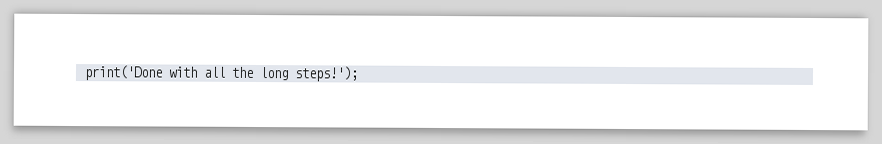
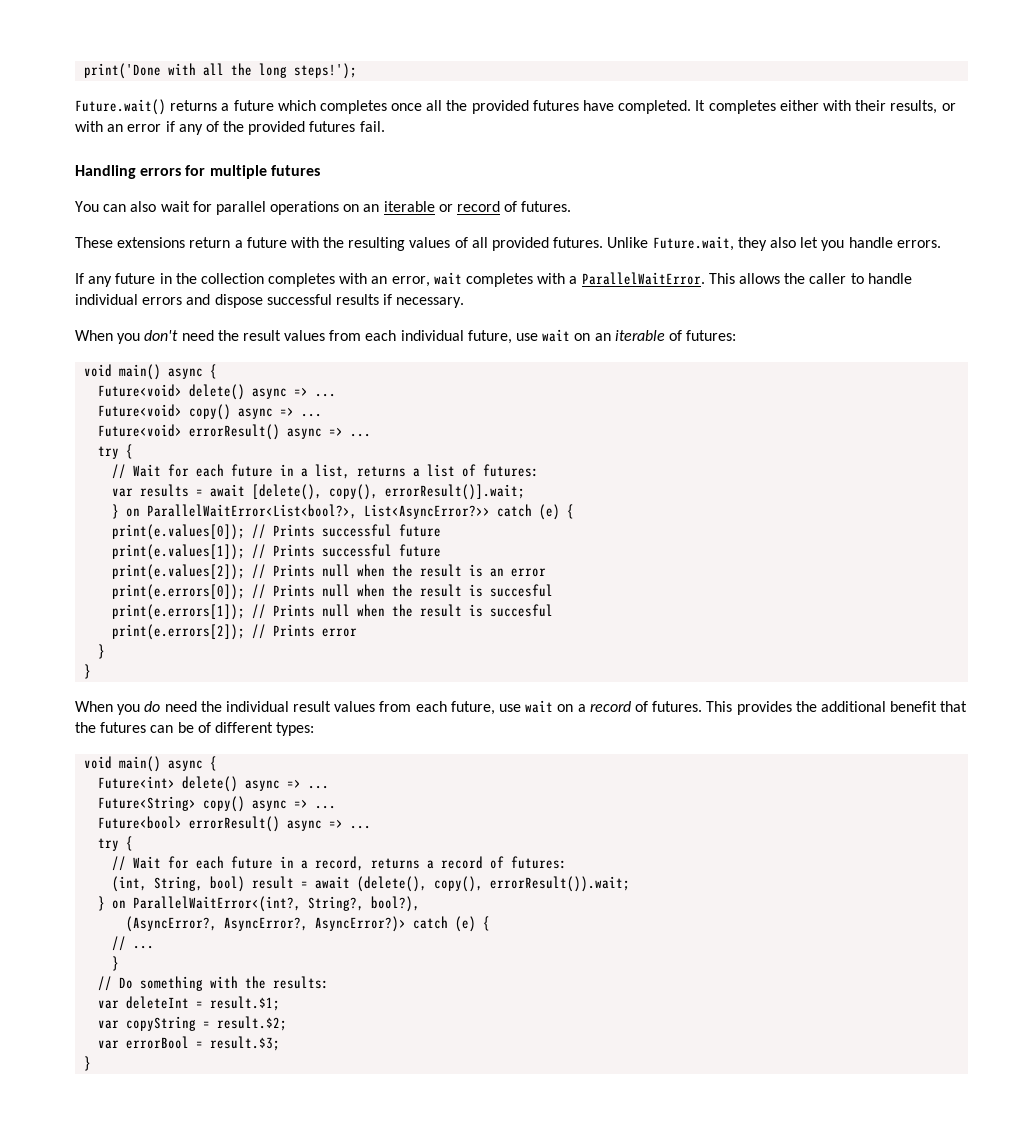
+ Future.wait() returns a future which completes once all the provided futures have completed. It completes either with their results, or with an error if any of the provided futures fail.
+ Handling errors for multiple futures
+ You can also wait for parallel operations on an iterable or record of futures.
+ These extensions return a future with the resulting values of all provided futures. Unlike Future.wait, they also let you handle errors.
+ If any future in the collection completes with an error, wait completes with a ParallelWaitError. This allows the caller to handle individual errors and dispose successful results if necessary.
+ When you don't need the result values from each individual future, use wait on an iterable of futures:
+ void main() async {
+ Future<void> delete() async => ...
+ Future<void> copy() async => ...
+ Future<void> errorResult() async => ...
+ try {
+ // Wait for each future in a list, returns a list of futures:
+ var results = await [delete(), copy(), errorResult()].wait;
+ } on ParallelWaitError<List<bool?>, List<AsyncError?>> catch (e) {
+ print(e.values[0]); // Prints successful future
+ print(e.values[1]); // Prints successful future
+ print(e.values[2]); // Prints null when the result is an error
+ print(e.errors[0]); // Prints null when the result is succesful
+ print(e.errors[1]); // Prints null when the result is succesful
+ print(e.errors[2]); // Prints error
+ }
+ }
+ When you do need the individual result values from each future, use wait on a record of futures. This provides the additional benefit that the futures can be of different types:
+ void main() async {
+ Future<int> delete() async => ...
+ Future<String> copy() async => ...
+ Future<bool> errorResult() async => ...
+ try {
+ // Wait for each future in a record, returns a record of futures:
+ (int, String, bool) result = await (delete(), copy(), errorResult()).wait;
+ } on ParallelWaitError<(int?, String?, bool?),
+ (AsyncError?, AsyncError?, AsyncError?)> catch (e) {
+ // ...
+ }
+ // Do something with the results:
+ var deleteInt = result.$1;
+ var copyString = result.$2;
+ var errorBool = result.$3;
+ }

